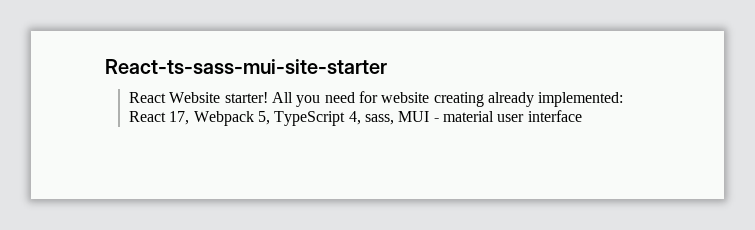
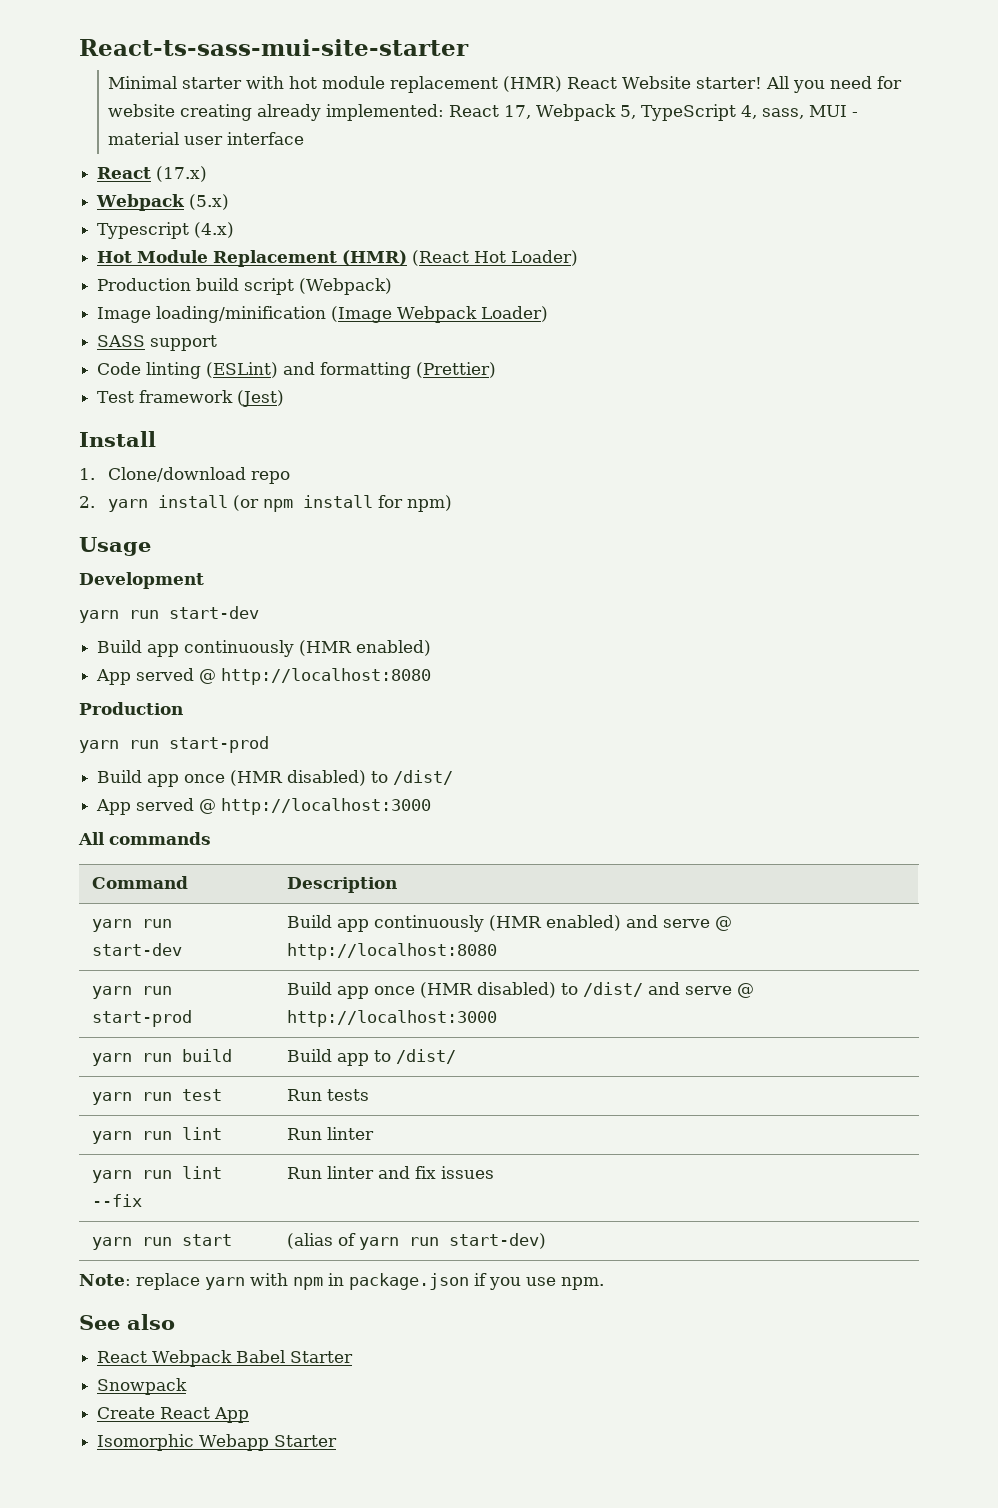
- React Website starter!
+ Minimal starter with hot module replacement (HMR) React Website starter!
+ React (17.x)
+ Webpack (5.x)
+ Typescript (4.x)
+ Hot Module Replacement (HMR) (React Hot Loader)
+ Production build script (Webpack)
+ Image loading/minification (Image Webpack Loader)
+ SASS support
+ Code linting (ESLint) and formatting (Prettier)
+ Test framework (Jest)
+ Install
+ 1. Clone/download repo
+ 2. yarn install (or npm install for npm)
+ Usage
+ Development
+ yarn run start-dev
+ Build app continuously (HMR enabled)
+ App served @ http://localhost:8080
+ Production
+ yarn run start-prod
+ Build app once (HMR disabled) to /dist/
+ App served @ http://localhost:3000
+ All commands
+ Command | Description
+ yarn run start-dev | Build app continuously (HMR enabled) and serve @ http://localhost:8080
+ yarn run start-prod | Build app once (HMR disabled) to /dist/ and serve @ http://localhost:3000
+ yarn run build | Build app to /dist/
+ yarn run test | Run tests
+ yarn run lint | Run linter
+ yarn run lint --fix | Run linter and fix issues
+ yarn run start | (alias of yarn run start-dev)
+ Note: replace yarn with npm in package.json if you use npm.
+ See also
+ React Webpack Babel Starter
+ Snowpack
+ Create React App
+ Isomorphic Webapp Starter

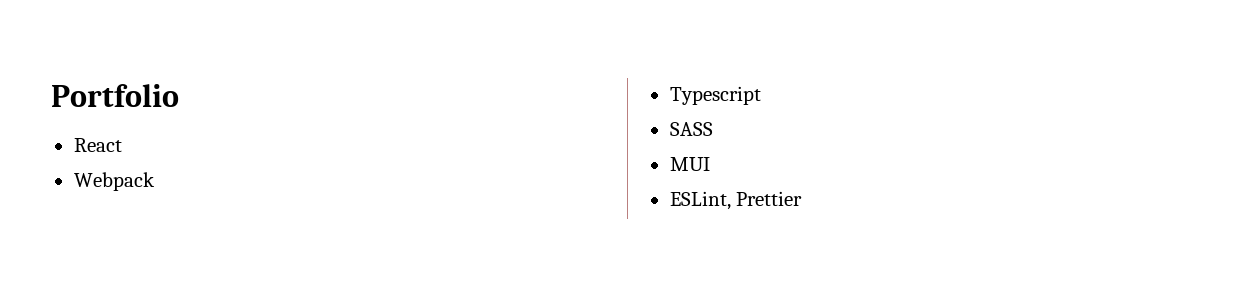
- React-ts-sass-mui-site-starter
- Minimal starter with hot module replacement (HMR) React Website starter! All you need for website creating already implemented: React 17, Webpack 5, TypeScript 4, sass, MUI - material user interface
- React (17.x)
- Webpack (5.x)
+ Portfolio
+ React
+ Webpack
- Typescript (4.x)
- Hot Module Replacement (HMR) (React Hot Loader)
- Production build script (Webpack)
- Image loading/minification (Image Webpack Loader)
- SASS support
- Code linting (ESLint) and formatting (Prettier)
- Test framework (Jest)
- Install
- 1. Clone/download repo
- 2. yarn install (or npm install for npm)
- Usage
- Development
- yarn run start-dev
- Build app continuously (HMR enabled)
- App served @ http://localhost:8080
- Production
- yarn run start-prod
- Build app once (HMR disabled) to /dist/
- App served @ http://localhost:3000
- All commands
- Command | Description
- yarn run start-dev | Build app continuously (HMR enabled) and serve @ http://localhost:8080
- yarn run start-prod | Build app once (HMR disabled) to /dist/ and serve @ http://localhost:3000
- yarn run build | Build app to /dist/
- yarn run test | Run tests
- yarn run lint | Run linter
- yarn run lint --fix | Run linter and fix issues
- yarn run start | (alias of yarn run start-dev)
- Note: replace yarn with npm in package.json if you use npm.
- See also
- React Webpack Babel Starter
- Snowpack
- Create React App
- Isomorphic Webapp Starter
+ Typescript
+ SASS
+ MUI
+ ESLint, Prettier

